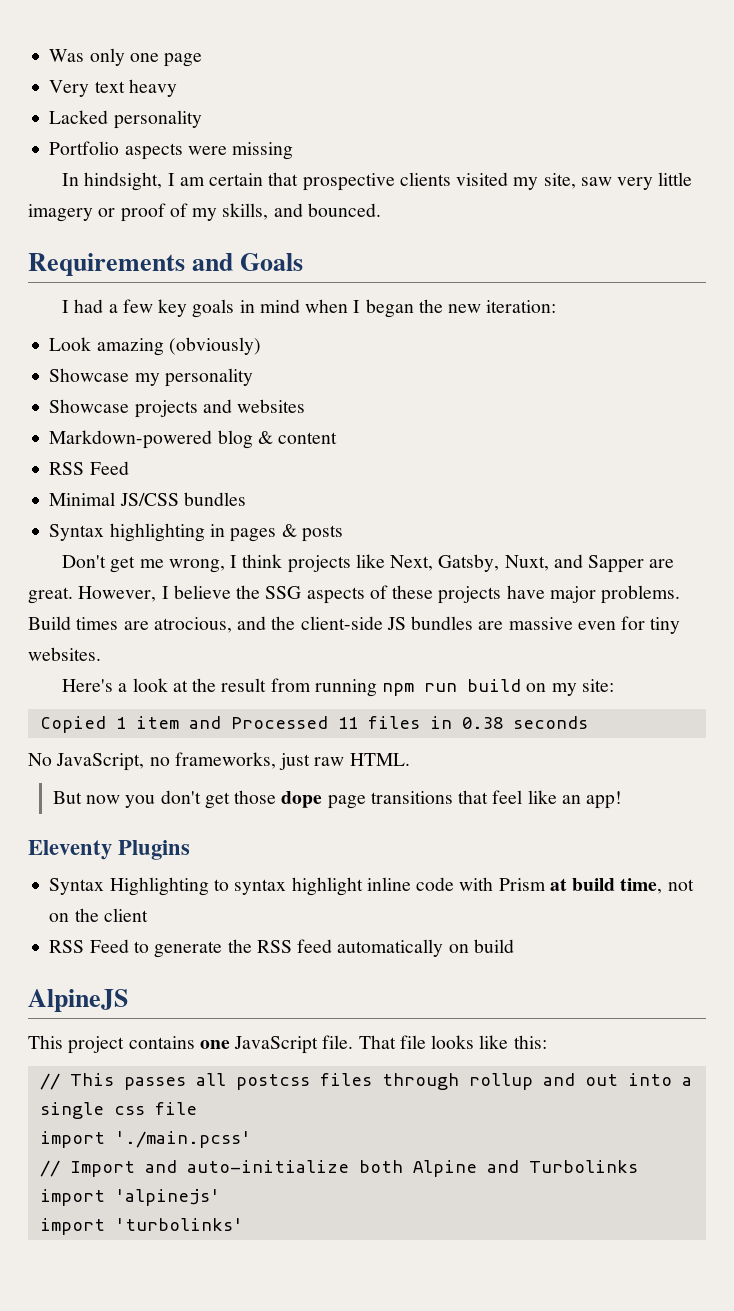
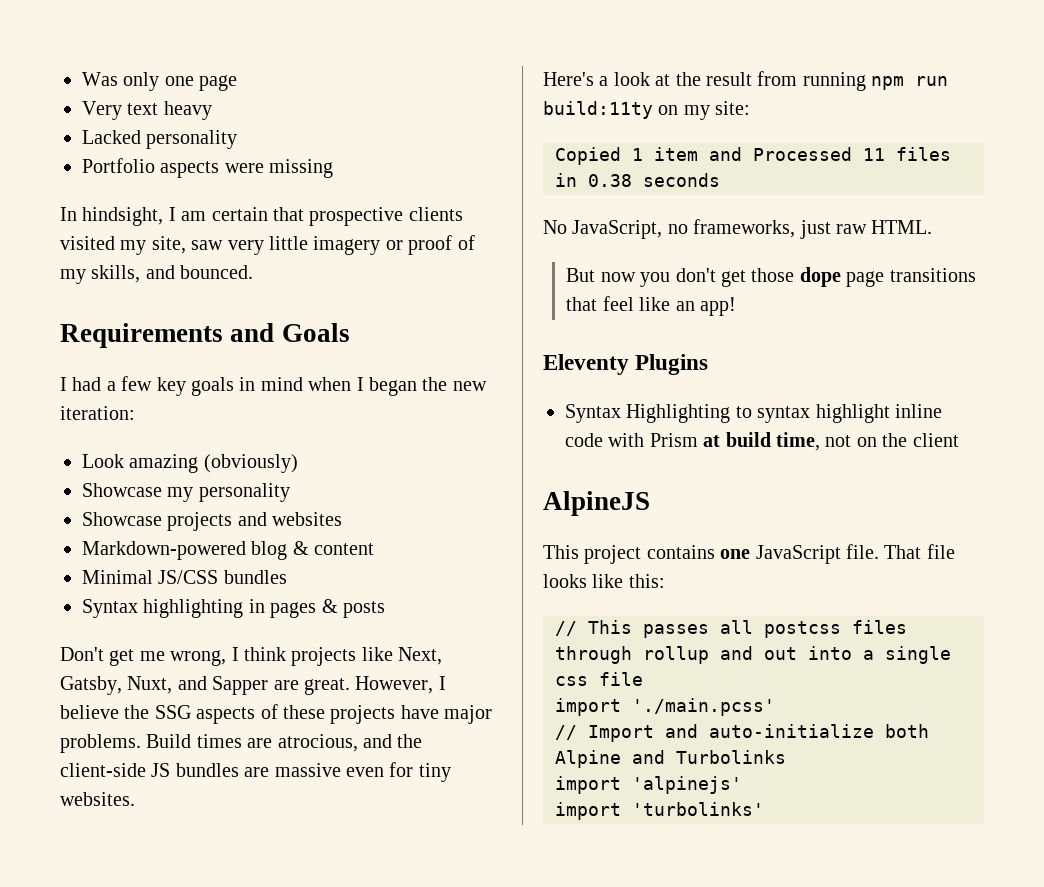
  Markdown-powered blog & content
- RSS Feed
- Here's a look at the result from running npm run build on my site:
+ Here's a look at the result from running npm run build:11ty on my site:
- RSS Feed to generate the RSS feed automatically on build

